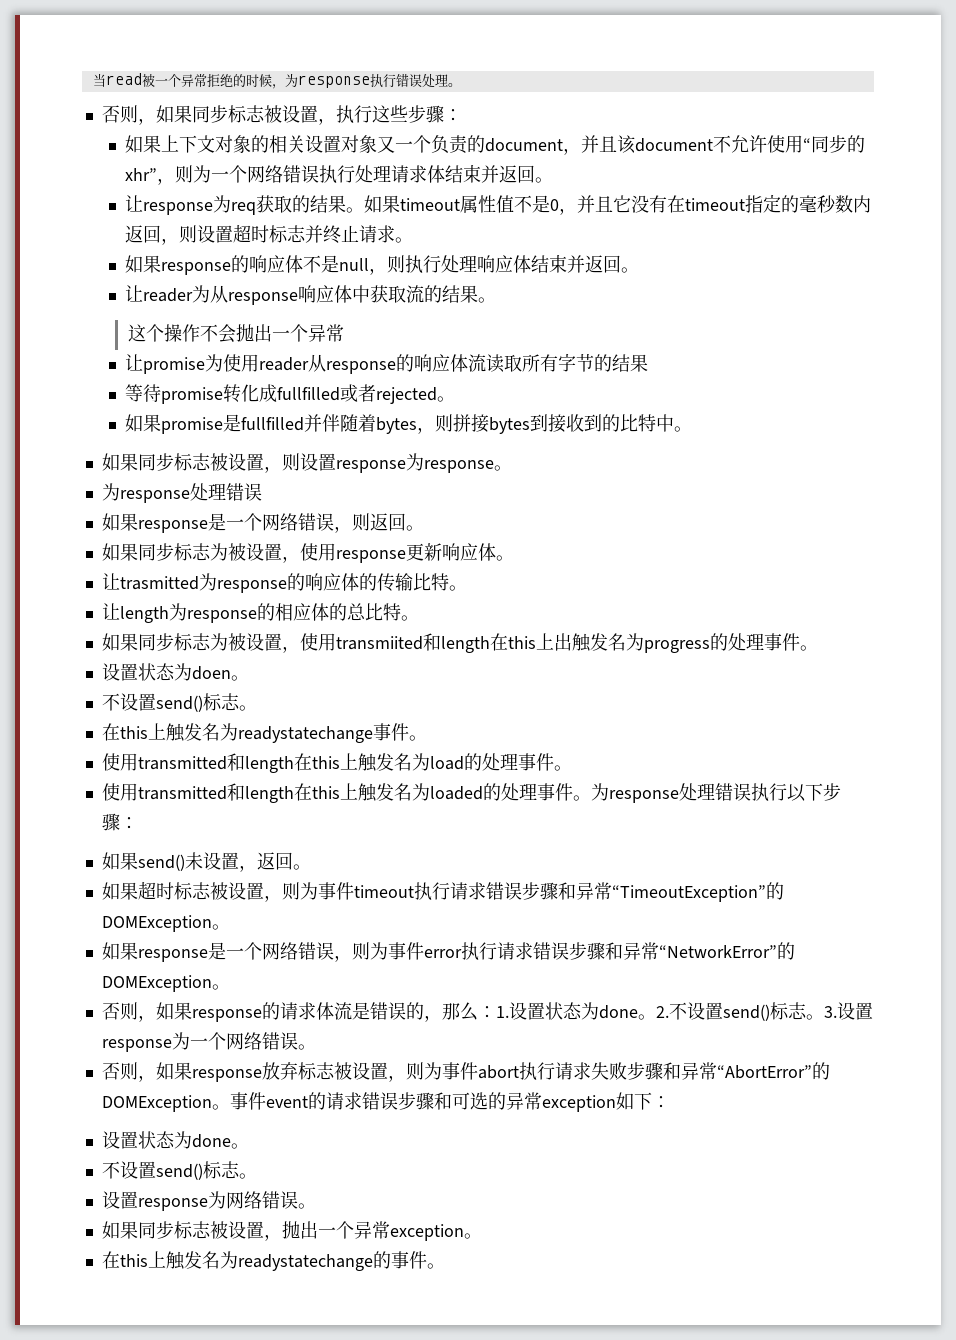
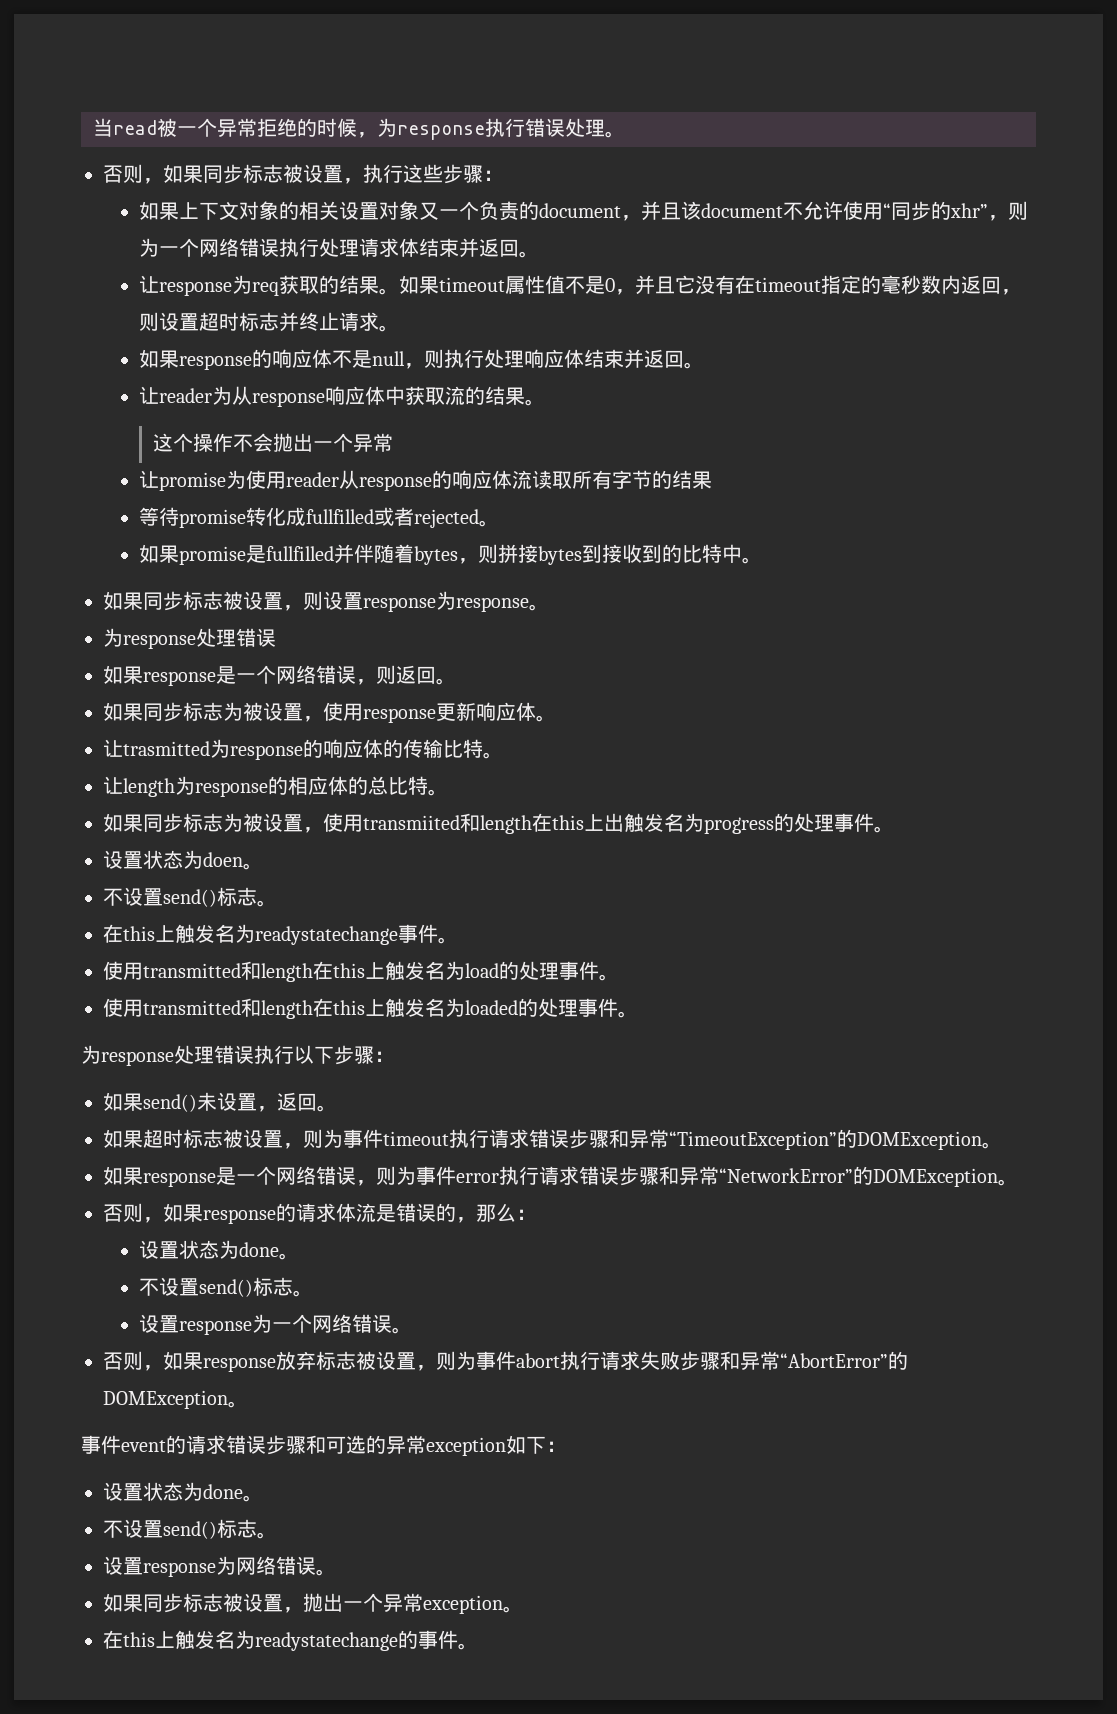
- 使用transmitted和length在this上触发名为loaded的处理事件。为response处理错误执行以下步骤：
+ 使用transmitted和length在this上触发名为loaded的处理事件。
+ 为response处理错误执行以下步骤：
- 否则，如果response的请求体流是错误的，那么：1.设置状态为done。2.不设置send()标志。3.设置response为一个网络错误。
+ 否则，如果response的请求体流是错误的，那么：
+ 设置状态为done。
+ 不设置send()标志。
+ 设置response为一个网络错误。
- 否则，如果response放弃标志被设置，则为事件abort执行请求失败步骤和异常“AbortError”的DOMException。事件event的请求错误步骤和可选的异常exception如下：
+ 否则，如果response放弃标志被设置，则为事件abort执行请求失败步骤和异常“AbortError”的DOMException。
+ 事件event的请求错误步骤和可选的异常exception如下：

